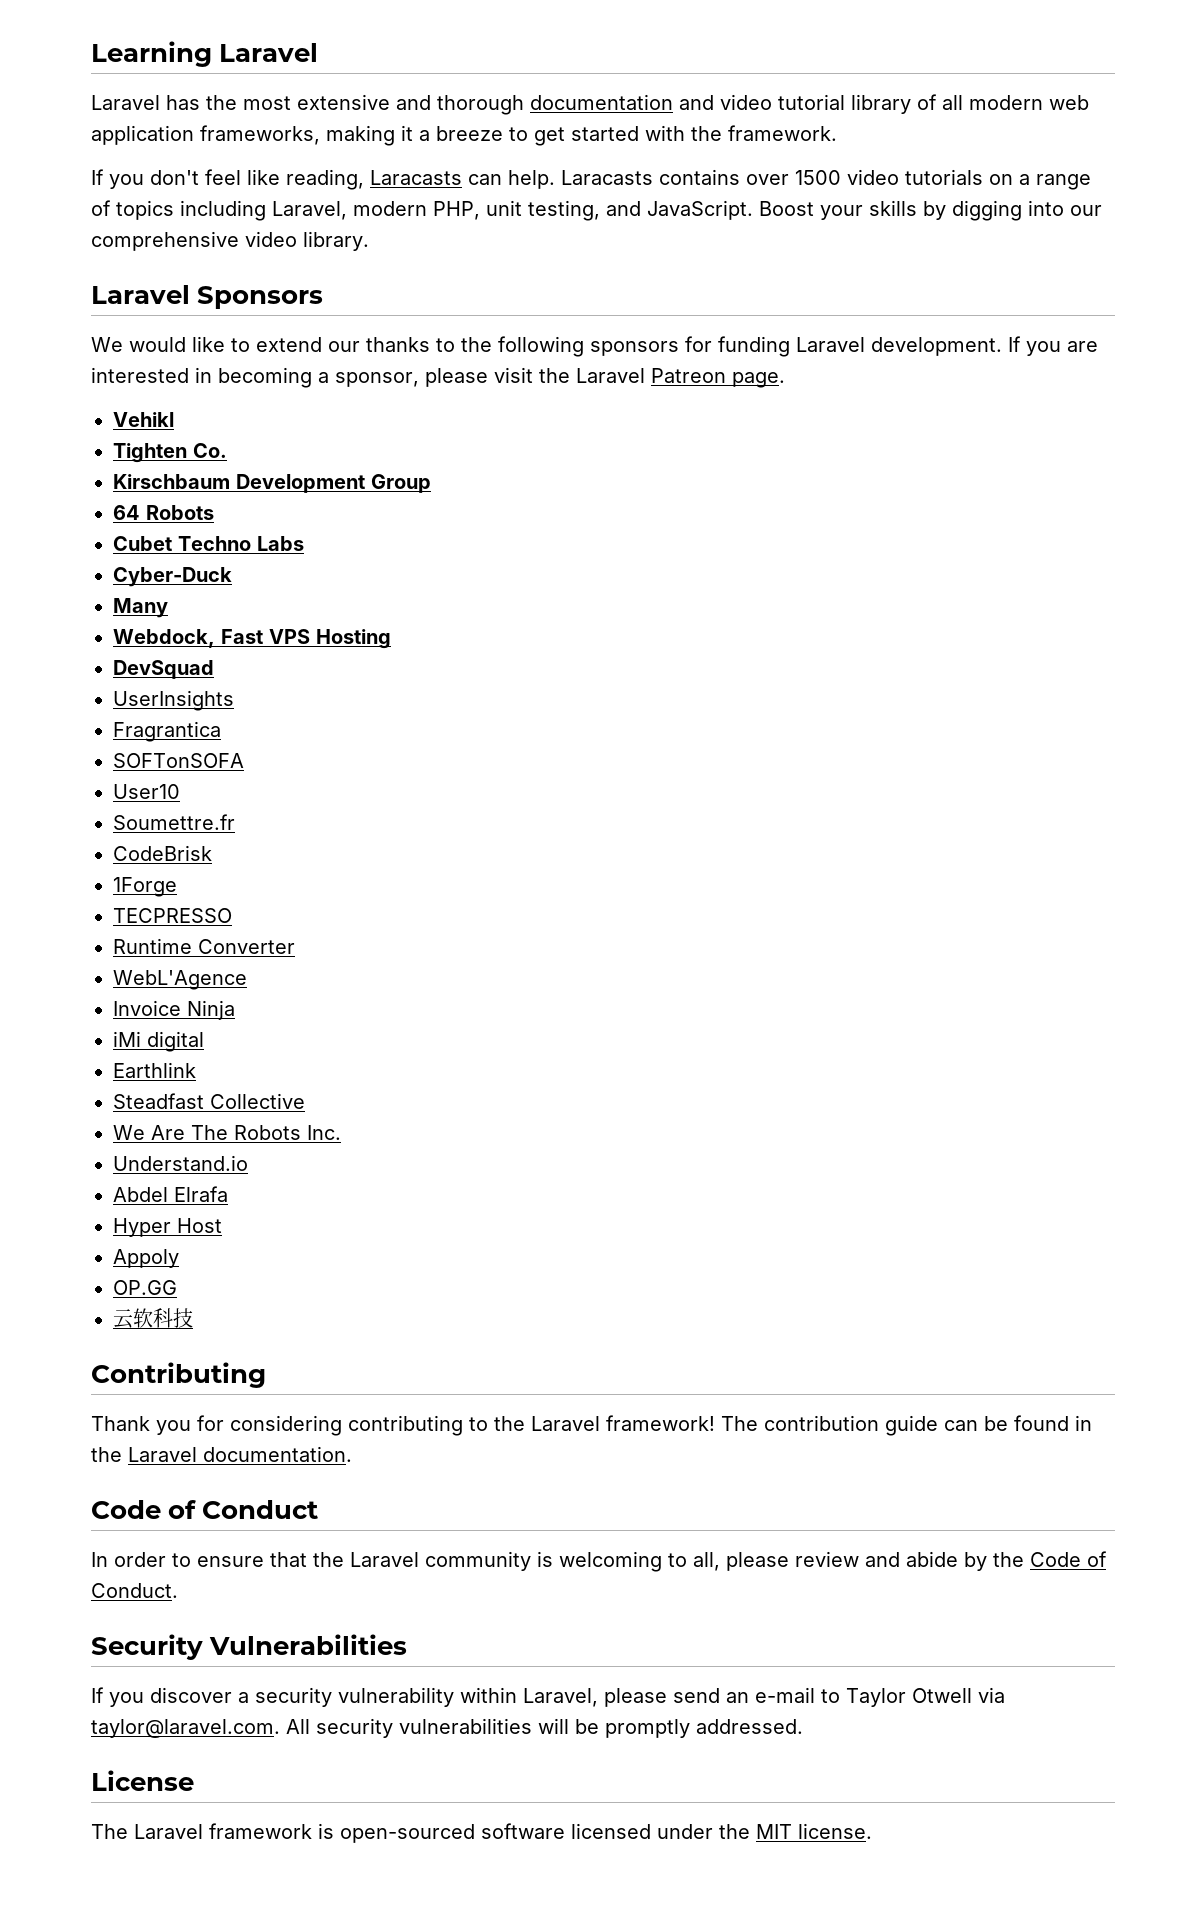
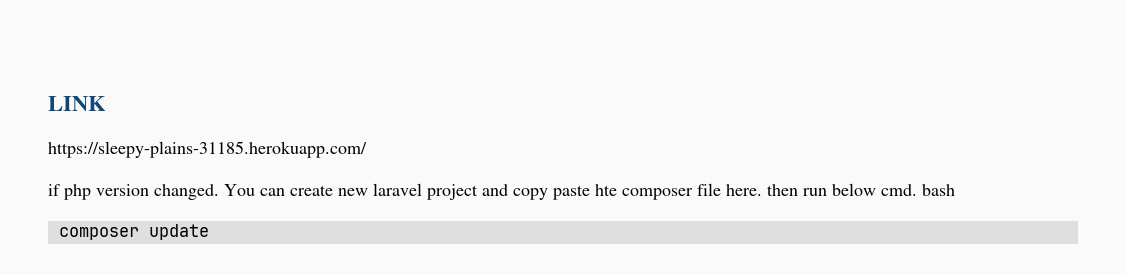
- Learning Laravel
- Laravel has the most extensive and thorough documentation and video tutorial library of all modern web application frameworks, making it a breeze to get started with the framework.
- If you don't feel like reading, Laracasts can help. Laracasts contains over 1500 video tutorials on a range of topics including Laravel, modern PHP, unit testing, and JavaScript. Boost your skills by digging into our comprehensive video library.
- Laravel Sponsors
- We would like to extend our thanks to the following sponsors for funding Laravel development. If you are interested in becoming a sponsor, please visit the Laravel Patreon page.
- Vehikl
- Tighten Co.
- Kirschbaum Development Group
- 64 Robots
- Cubet Techno Labs
- Cyber-Duck
- Many
- Webdock, Fast VPS Hosting
- DevSquad
- UserInsights
- Fragrantica
- SOFTonSOFA
- User10
- Soumettre.fr
- CodeBrisk
- 1Forge
- TECPRESSO
- Runtime Converter
- WebL'Agence
- Invoice Ninja
- iMi digital
- Earthlink
- Steadfast Collective
- We Are The Robots Inc.
- Understand.io
- Abdel Elrafa
- Hyper Host
- Appoly
- OP.GG
- 云软科技
- Contributing
- Thank you for considering contributing to the Laravel framework! The contribution guide can be found in the Laravel documentation.
- Code of Conduct
- In order to ensure that the Laravel community is welcoming to all, please review and abide by the Code of Conduct.
- Security Vulnerabilities
- If you discover a security vulnerability within Laravel, please send an e-mail to Taylor Otwell via taylor@laravel.com. All security vulnerabilities will be promptly addressed.
- License
- The Laravel framework is open-sourced software licensed under the MIT license.
+ LINK
+ https://sleepy-plains-31185.herokuapp.com/
+ if php version changed. You can create new laravel project and copy paste hte composer file here. then run below cmd. bash
+ composer update

